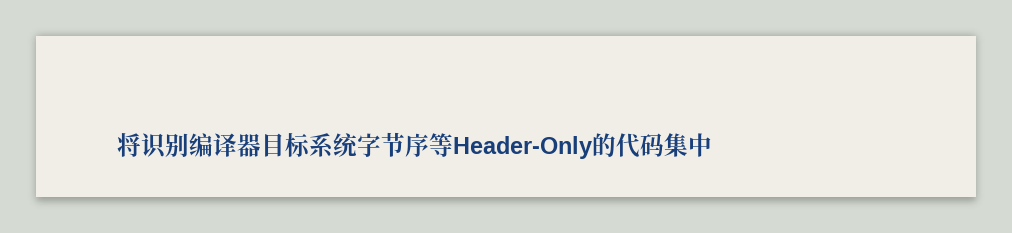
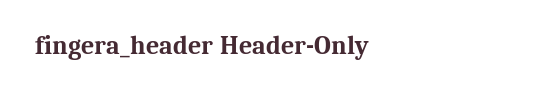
- 将识别编译器目标系统字节序等Header-Only的代码集中
+ fingera_header Header-Only

